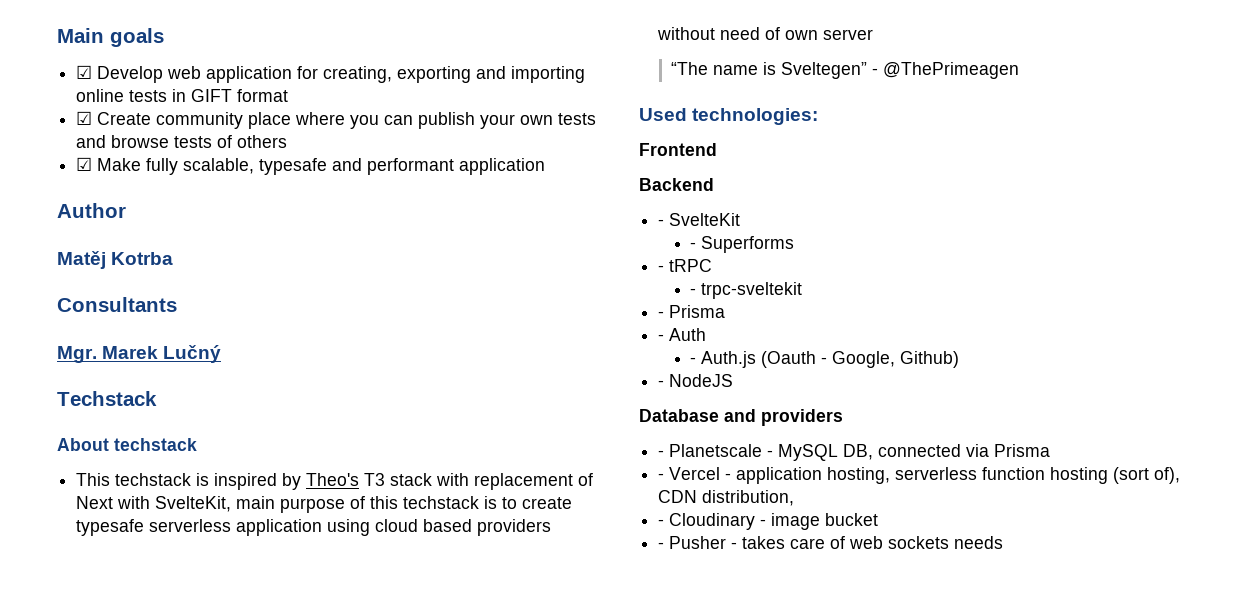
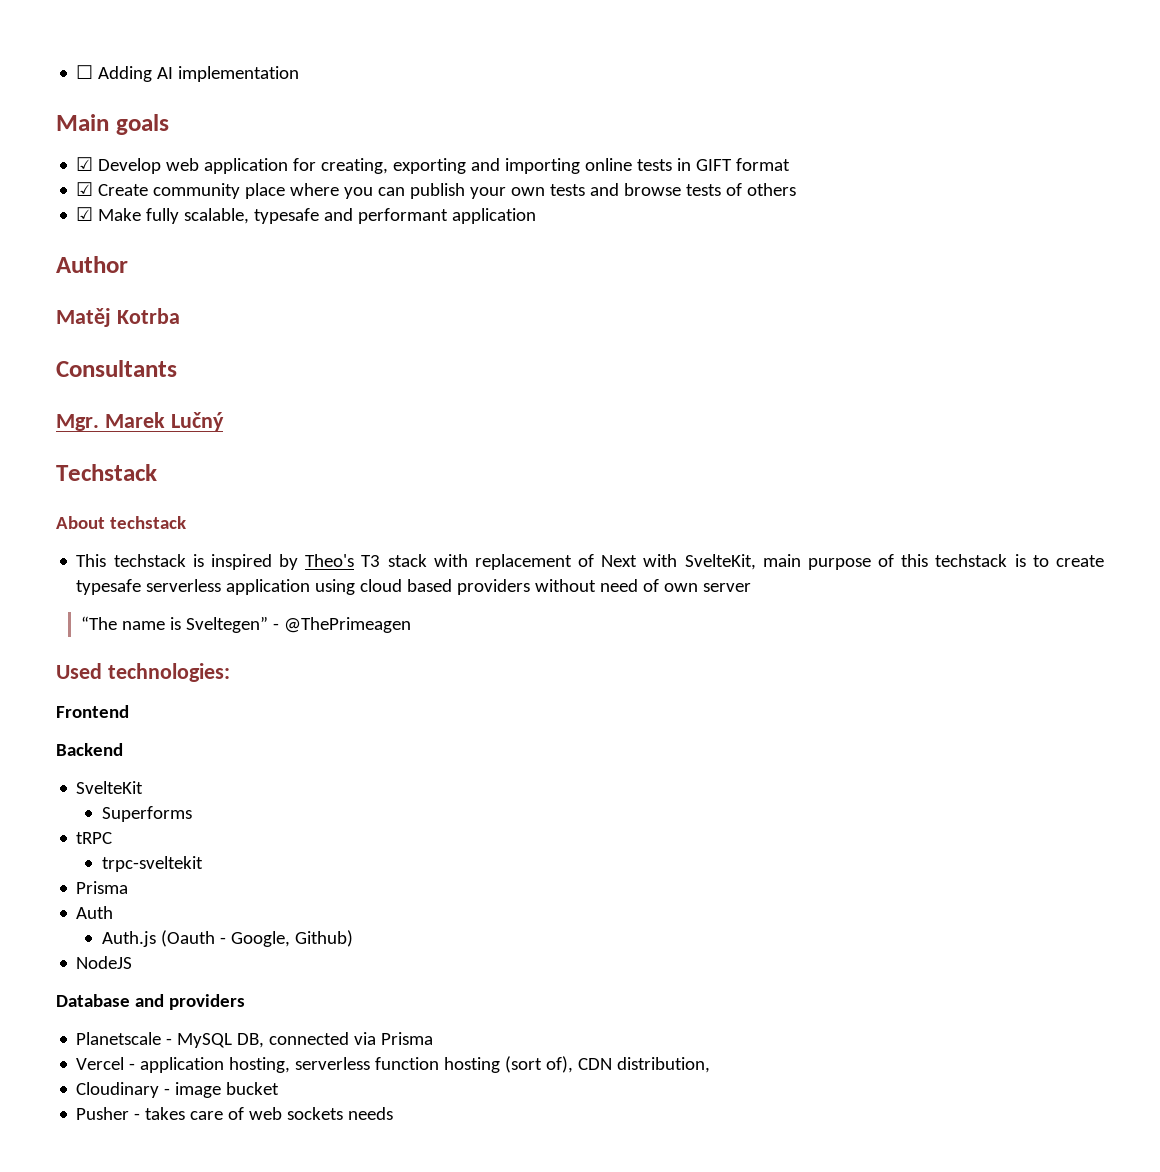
+ ☐ Adding AI implementation
- - SvelteKit
+ SvelteKit
- - Superforms
+ Superforms
- - tRPC
+ tRPC
- - trpc-sveltekit
- - Prisma
- - Auth
+ trpc-sveltekit
+ Prisma
+ Auth
- - Auth.js (Oauth - Google, Github)
+ Auth.js (Oauth - Google, Github)
- - NodeJS
+ NodeJS
- - Planetscale - MySQL DB, connected via Prisma
+ Planetscale - MySQL DB, connected via Prisma
- - Vercel - application hosting, serverless function hosting (sort of), CDN distribution,
+ Vercel - application hosting, serverless function hosting (sort of), CDN distribution,
- - Cloudinary - image bucket
+ Cloudinary - image bucket
- - Pusher - takes care of web sockets needs
+ Pusher - takes care of web sockets needs

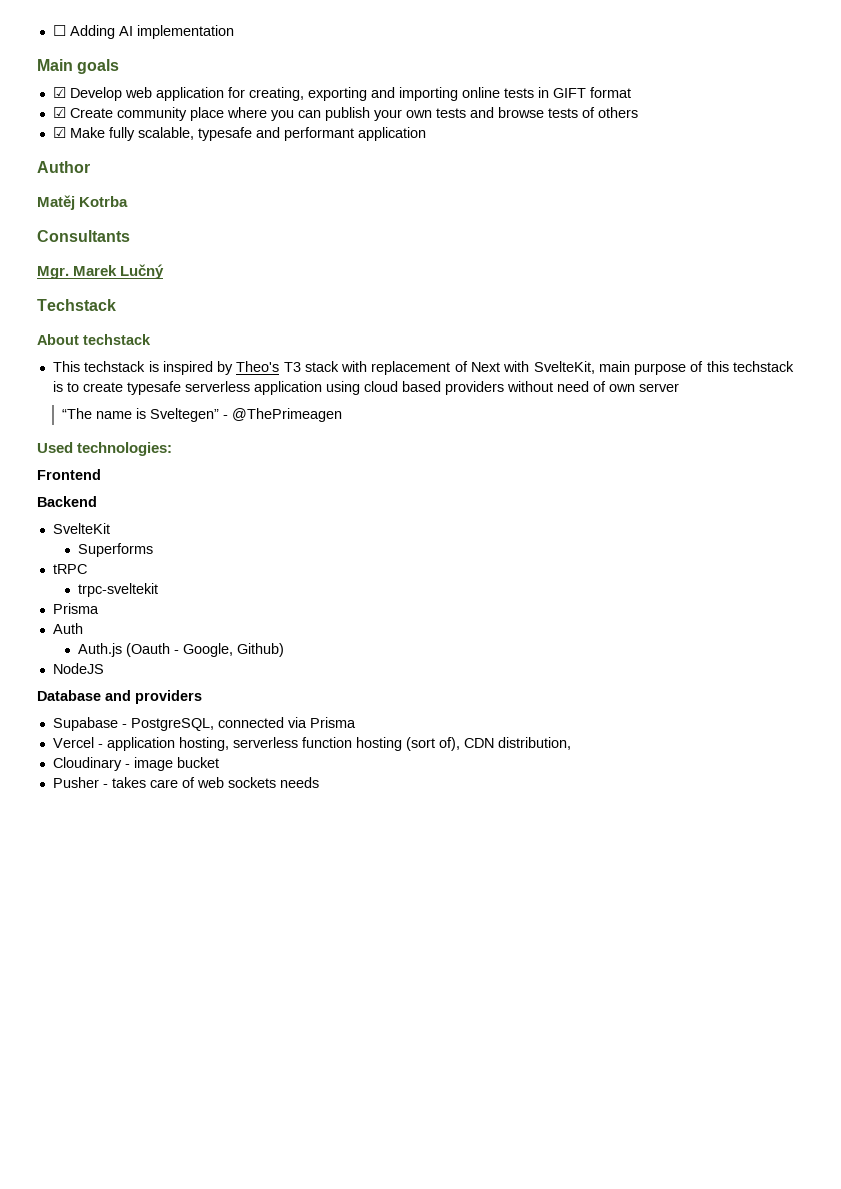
- Planetscale - MySQL DB, connected via Prisma
+ Supabase - PostgreSQL, connected via Prisma

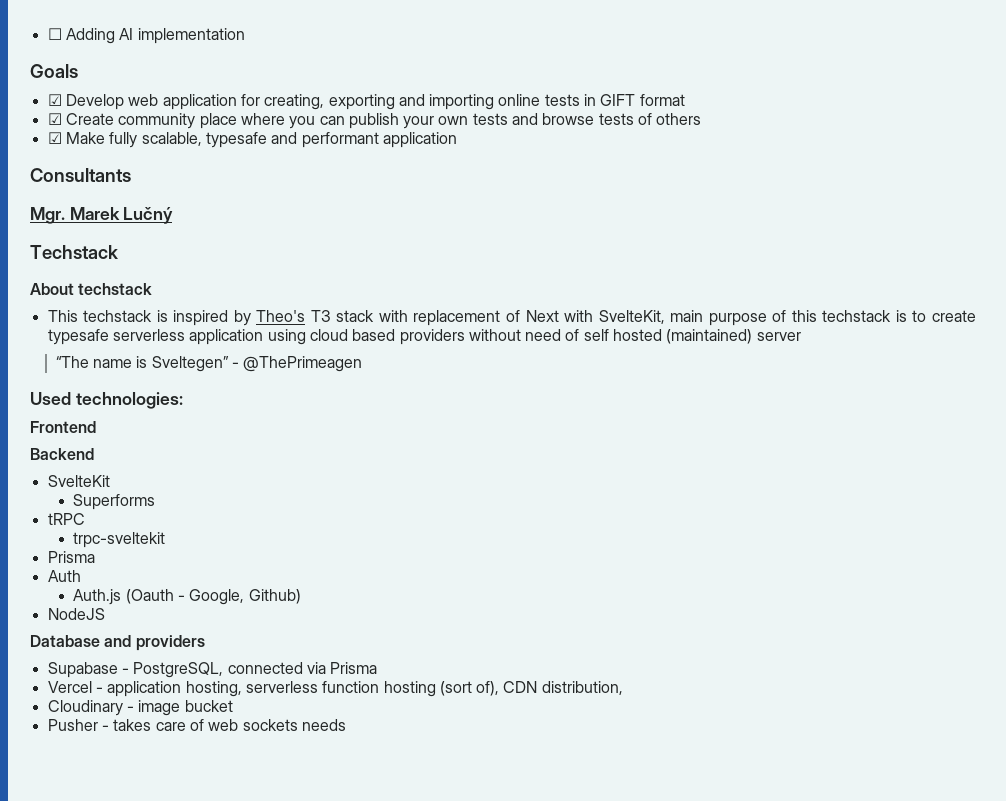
- Main goals
+ Goals
- Author
- Matěj Kotrba
- This techstack is inspired by Theo's T3 stack with replacement of Next with SvelteKit, main purpose of this techstack is to create typesafe serverless application using cloud based providers without need of own server
+ This techstack is inspired by Theo's T3 stack with replacement of Next with SvelteKit, main purpose of this techstack is to create typesafe serverless application using cloud based providers without need of self hosted (maintained) server

